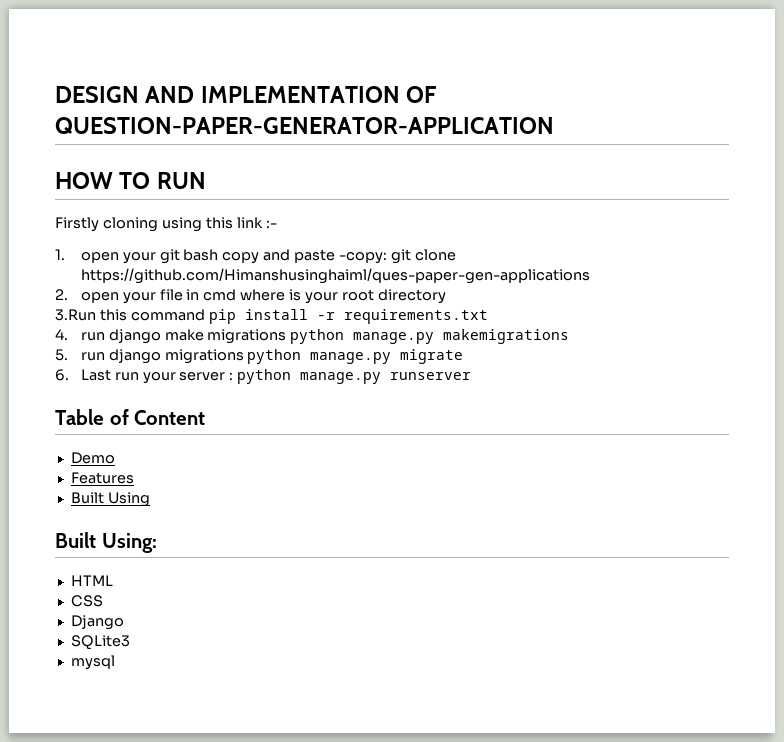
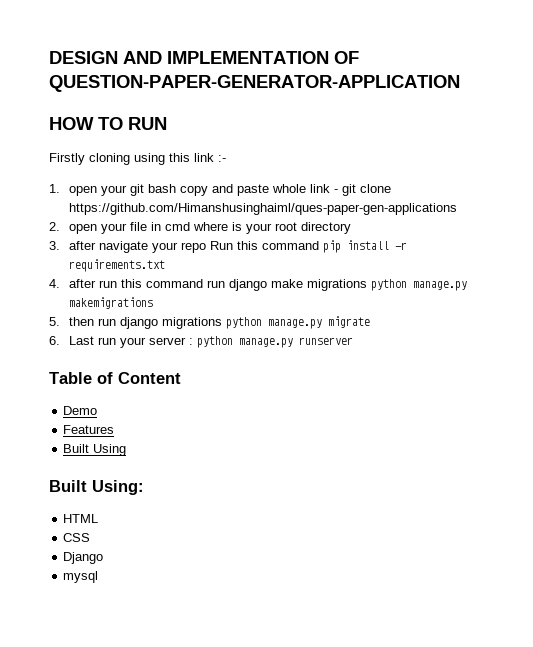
- 1. open your git bash copy and paste -copy: git clone https://github.com/Himanshusinghaiml/ques-paper-gen-applications
+ 1. open your git bash copy and paste whole link - git clone https://github.com/Himanshusinghaiml/ques-paper-gen-applications
- 3.Run this command pip install -r requirements.txt
+ 3. after navigate your repo Run this command pip install -r requirements.txt
- 4. run django make migrations python manage.py makemigrations
+ 4. after run this command run django make migrations python manage.py makemigrations
- 5. run django migrations python manage.py migrate
+ 5. then run django migrations python manage.py migrate
- SQLite3

